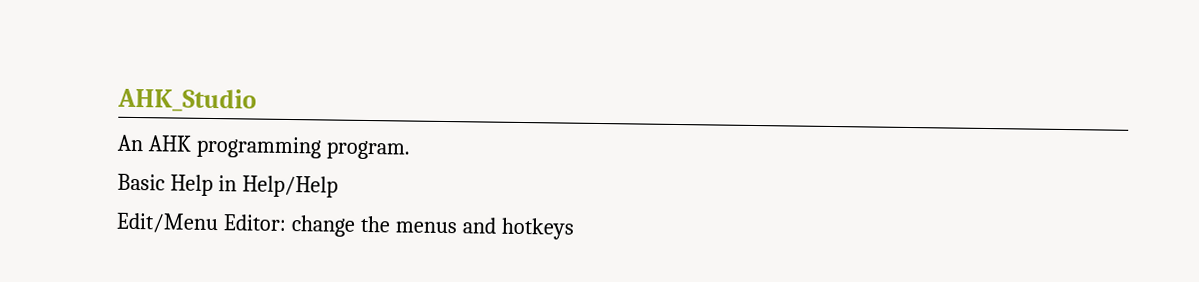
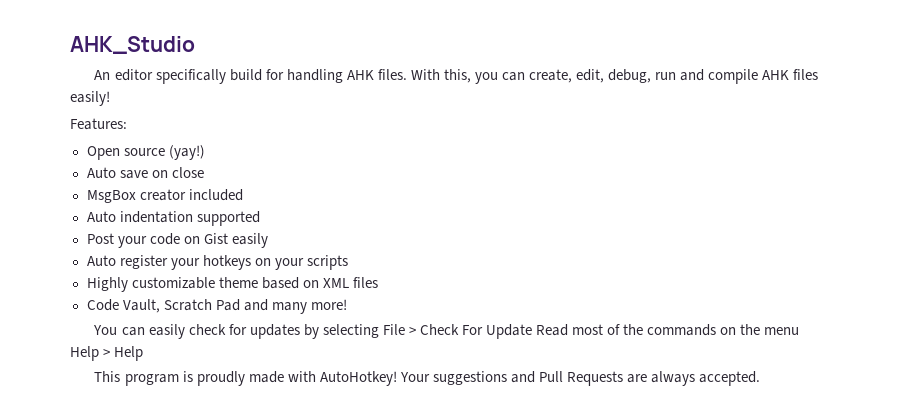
- An AHK programming program.
- Basic Help in Help/Help
- Edit/Menu Editor: change the menus and hotkeys
+ An editor specifically build for handling AHK files. With this, you can create, edit, debug, run and compile AHK files easily!
+ Features:
+ Open source (yay!)
+ Auto save on close
+ MsgBox creator included
+ Auto indentation supported
+ Post your code on Gist easily
+ Auto register your hotkeys on your scripts
+ Highly customizable theme based on XML files
+ Code Vault, Scratch Pad and many more!
+ You can easily check for updates by selecting File > Check For Update Read most of the commands on the menu Help > Help
+ This program is proudly made with AutoHotkey! Your suggestions and Pull Requests are always accepted.

